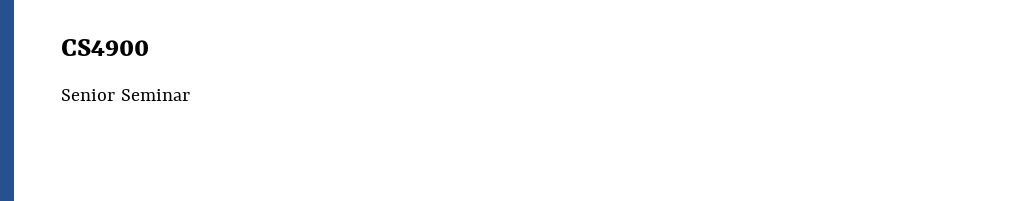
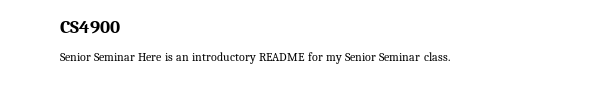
- Senior Seminar
+ Senior Seminar Here is an introductory README for my Senior Seminar class.

